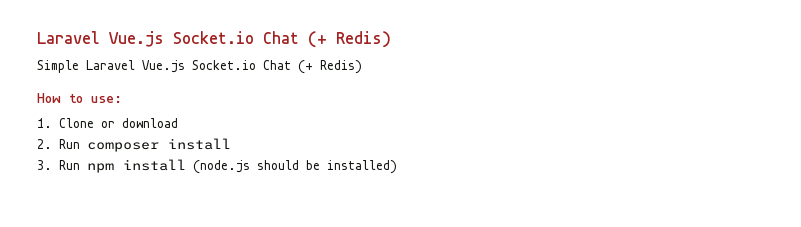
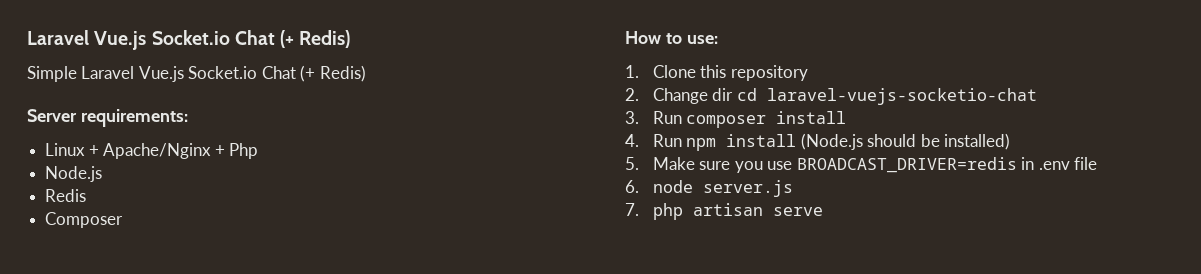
+ Server requirements:
+ Linux + Apache/Nginx + Php
+ Node.js
+ Redis
+ Composer
- 1. Clone or download
- 2. Run composer install
+ 1. Clone this repository
+ 2. Change dir cd laravel-vuejs-socketio-chat
+ 3. Run composer install
- 3. Run npm install (node.js should be installed)
+ 4. Run npm install (Node.js should be installed)
+ 5. Make sure you use BROADCAST_DRIVER=redis in .env file
+ 6. node server.js
+ 7. php artisan serve

